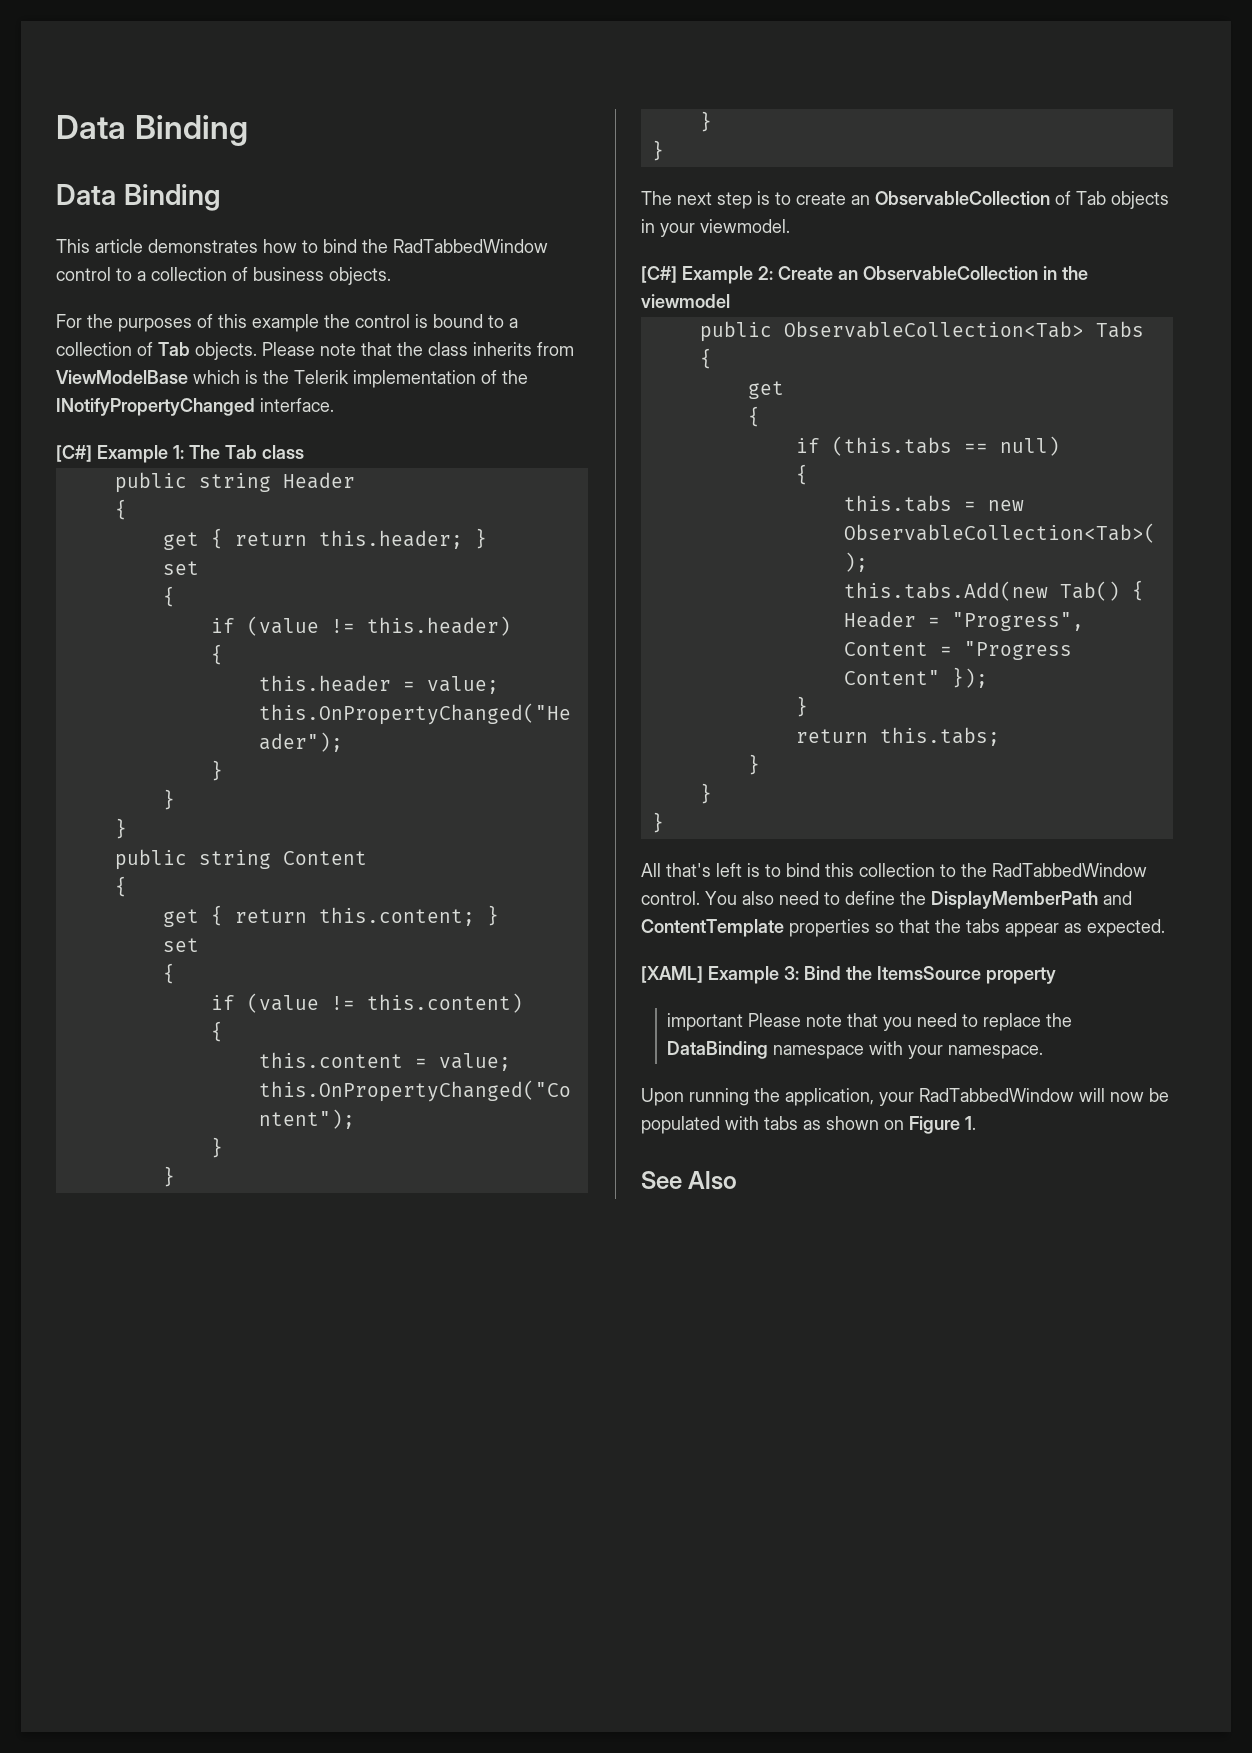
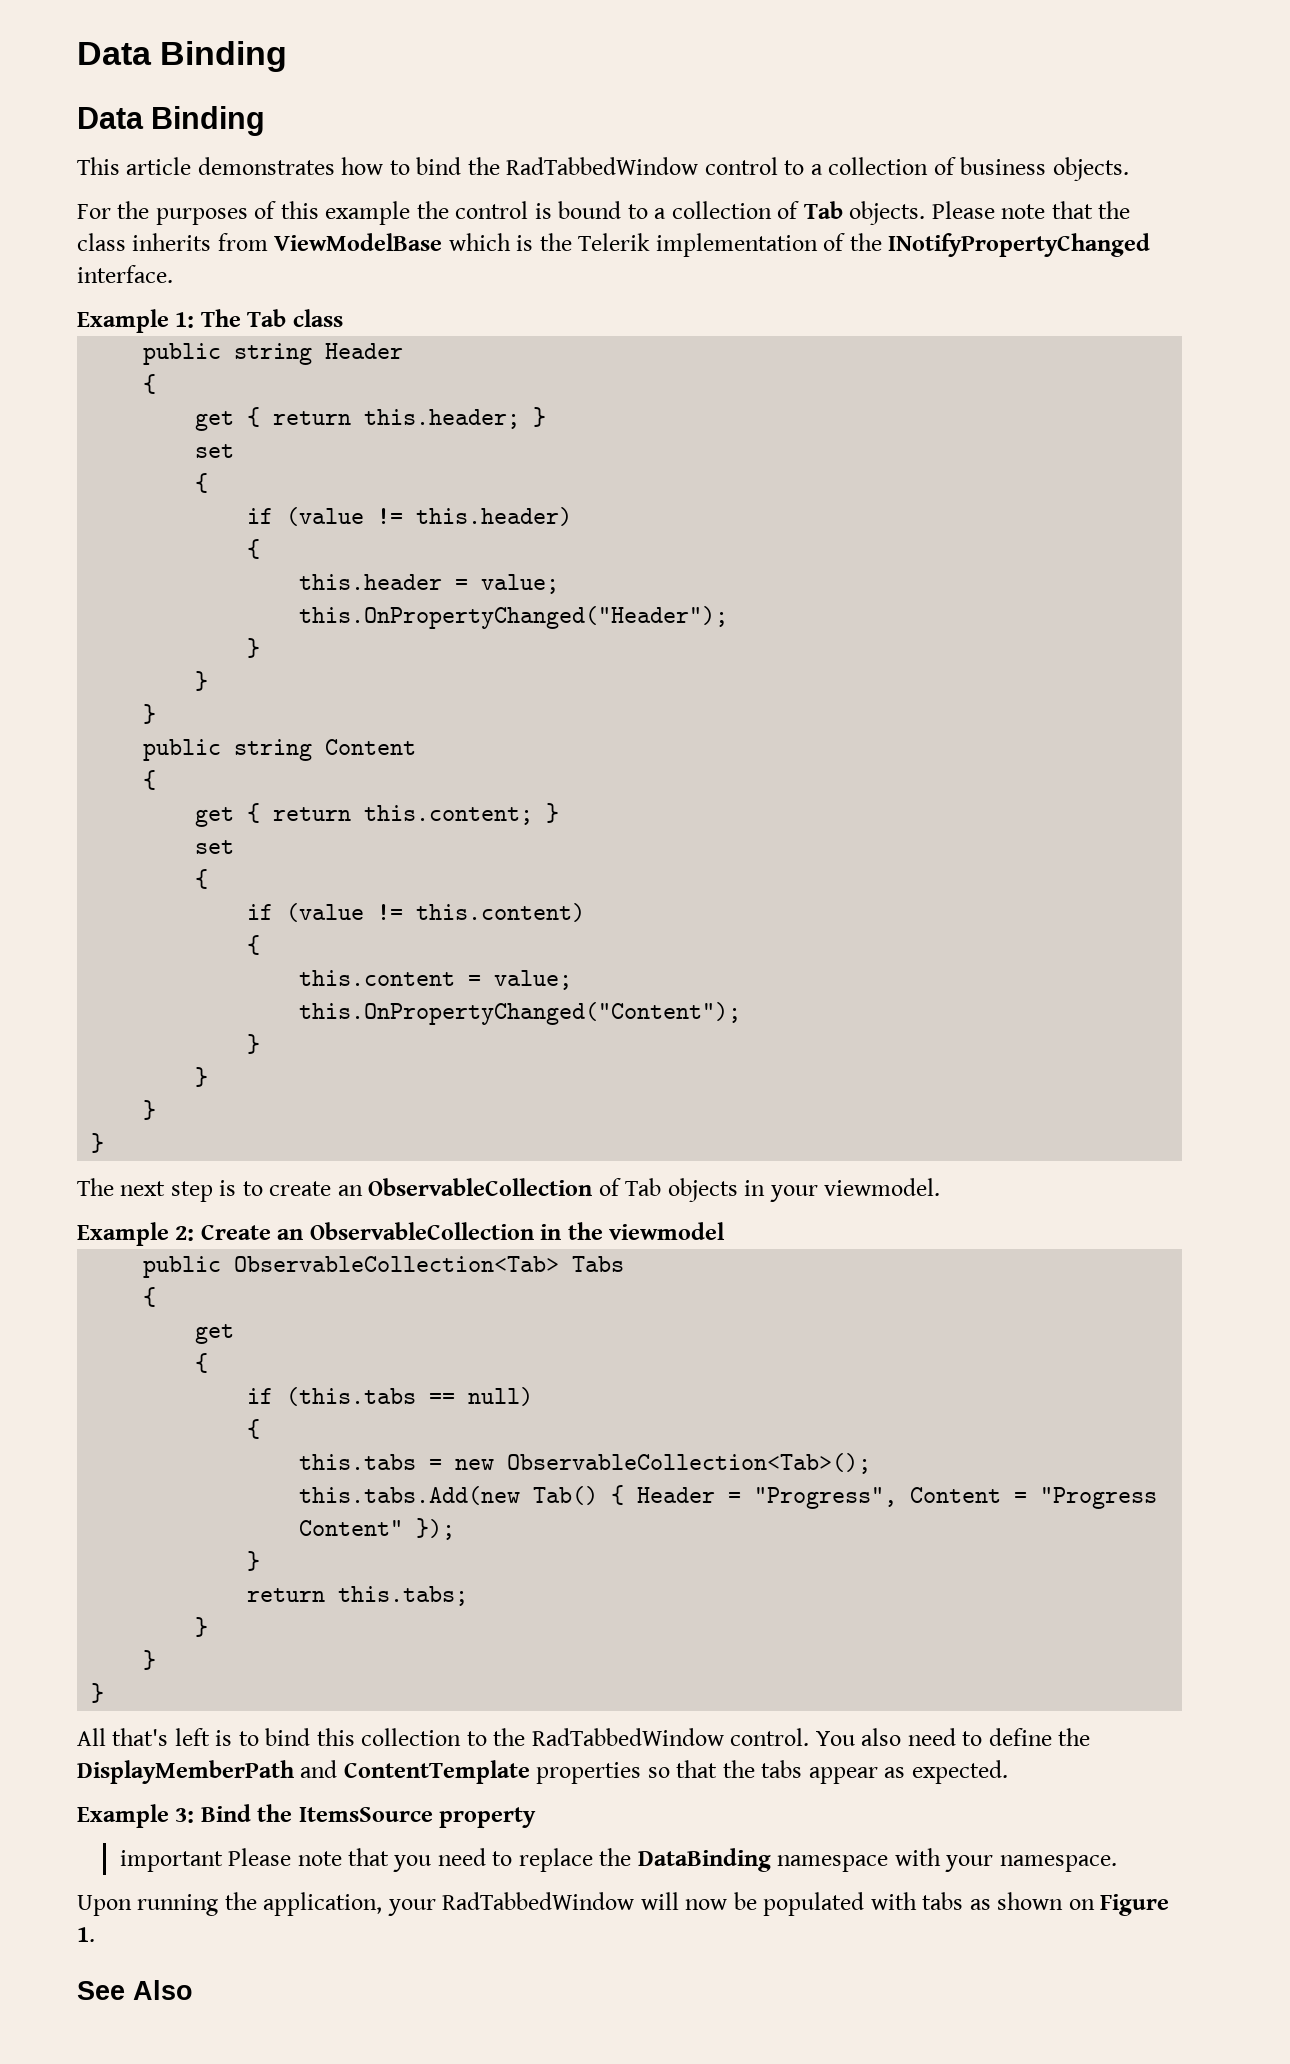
- [C#] Example 1: The Tab class
+ Example 1: The Tab class
- [C#] Example 2: Create an ObservableCollection in the viewmodel
+ Example 2: Create an ObservableCollection in the viewmodel
- [XAML] Example 3: Bind the ItemsSource property
+ Example 3: Bind the ItemsSource property

